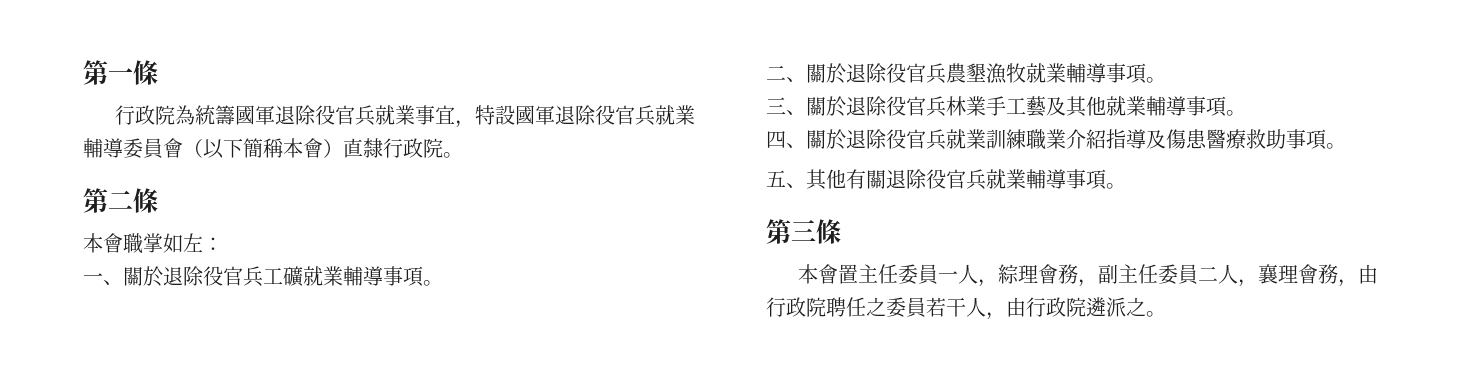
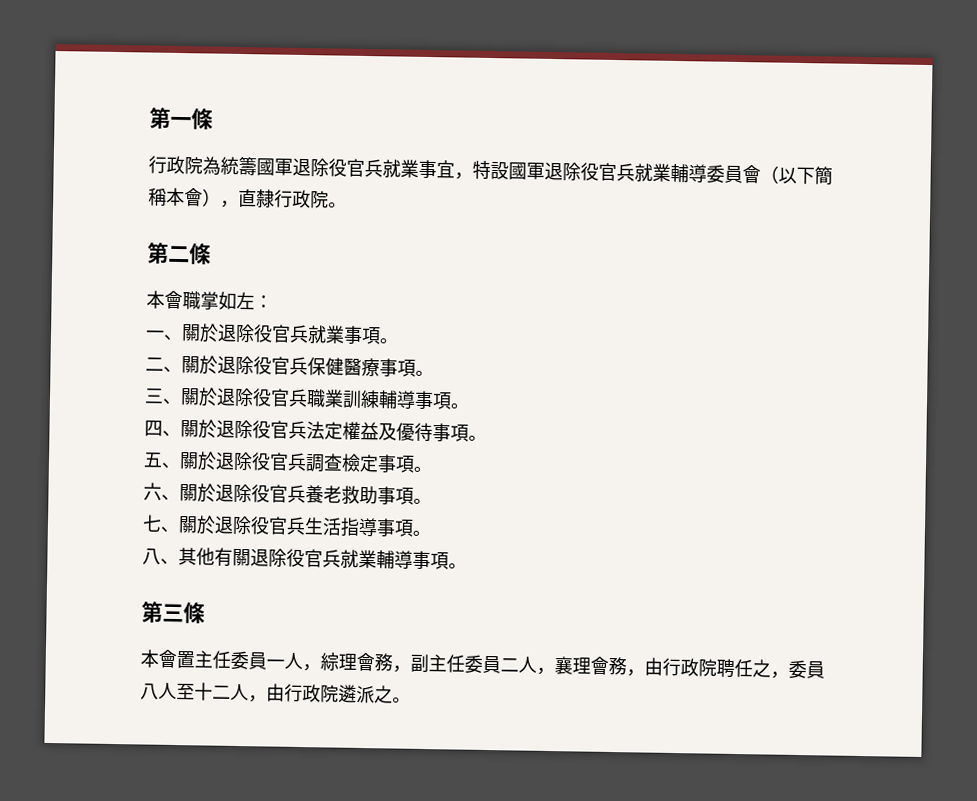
- 行政院為統籌國軍退除役官兵就業事宜，特設國軍退除役官兵就業輔導委員會（以下簡稱本會）直隸行政院。
+ 行政院為統籌國軍退除役官兵就業事宜，特設國軍退除役官兵就業輔導委員會（以下簡稱本會），直隸行政院。
- 一、關於退除役官兵工礦就業輔導事項。
+ 一、關於退除役官兵就業事項。
- 二、關於退除役官兵農墾漁牧就業輔導事項。
+ 二、關於退除役官兵保健醫療事項。
- 三、關於退除役官兵林業手工藝及其他就業輔導事項。
+ 三、關於退除役官兵職業訓練輔導事項。
- 四、關於退除役官兵就業訓練職業介紹指導及傷患醫療救助事項。
- 五、其他有關退除役官兵就業輔導事項。
+ 四、關於退除役官兵法定權益及優待事項。
+ 五、關於退除役官兵調查檢定事項。
+ 六、關於退除役官兵養老救助事項。
+ 七、關於退除役官兵生活指導事項。
+ 八、其他有關退除役官兵就業輔導事項。
- 本會置主任委員一人，綜理會務，副主任委員二人，襄理會務，由行政院聘任之委員若干人，由行政院遴派之。
+ 本會置主任委員一人，綜理會務，副主任委員二人，襄理會務，由行政院聘任之，委員八人至十二人，由行政院遴派之。

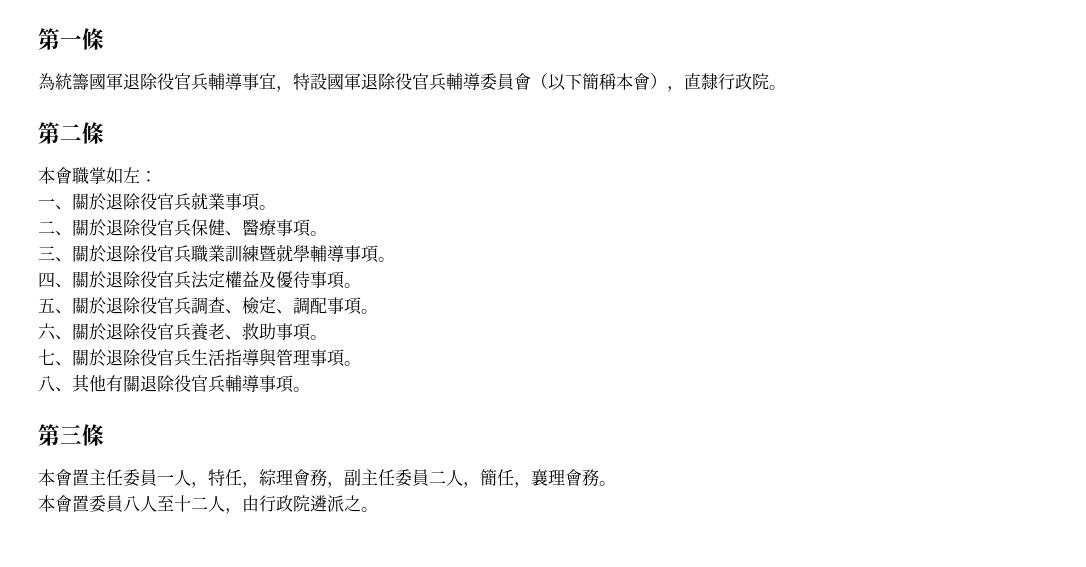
- 行政院為統籌國軍退除役官兵就業事宜，特設國軍退除役官兵就業輔導委員會（以下簡稱本會），直隸行政院。
+ 為統籌國軍退除役官兵輔導事宜，特設國軍退除役官兵輔導委員會（以下簡稱本會），直隸行政院。
- 二、關於退除役官兵保健醫療事項。
+ 二、關於退除役官兵保健、醫療事項。
- 三、關於退除役官兵職業訓練輔導事項。
+ 三、關於退除役官兵職業訓練暨就學輔導事項。
- 五、關於退除役官兵調查檢定事項。
+ 五、關於退除役官兵調查、檢定、調配事項。
- 六、關於退除役官兵養老救助事項。
+ 六、關於退除役官兵養老、救助事項。
- 七、關於退除役官兵生活指導事項。
+ 七、關於退除役官兵生活指導與管理事項。
- 八、其他有關退除役官兵就業輔導事項。
+ 八、其他有關退除役官兵輔導事項。
- 本會置主任委員一人，綜理會務，副主任委員二人，襄理會務，由行政院聘任之，委員八人至十二人，由行政院遴派之。
+ 本會置主任委員一人，特任，綜理會務，副主任委員二人，簡任，襄理會務。
+ 本會置委員八人至十二人，由行政院遴派之。

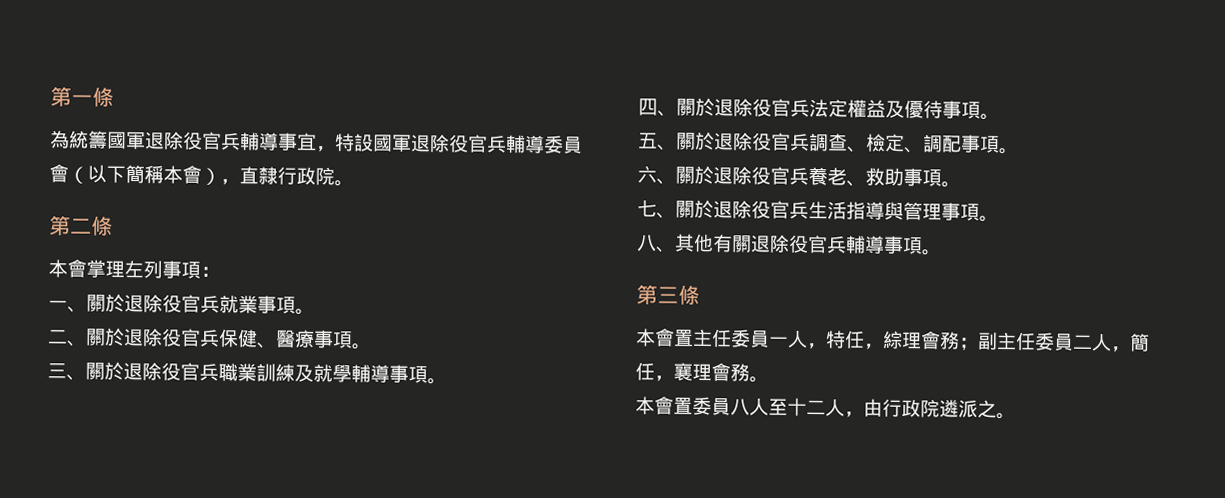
- 本會職掌如左：
+ 本會掌理左列事項：
- 三、關於退除役官兵職業訓練暨就學輔導事項。
+ 三、關於退除役官兵職業訓練及就學輔導事項。
- 本會置主任委員一人，特任，綜理會務，副主任委員二人，簡任，襄理會務。
+ 本會置主任委員一人，特任，綜理會務；副主任委員二人，簡任，襄理會務。

